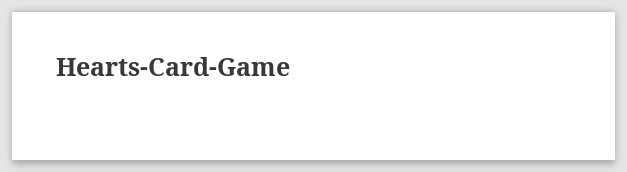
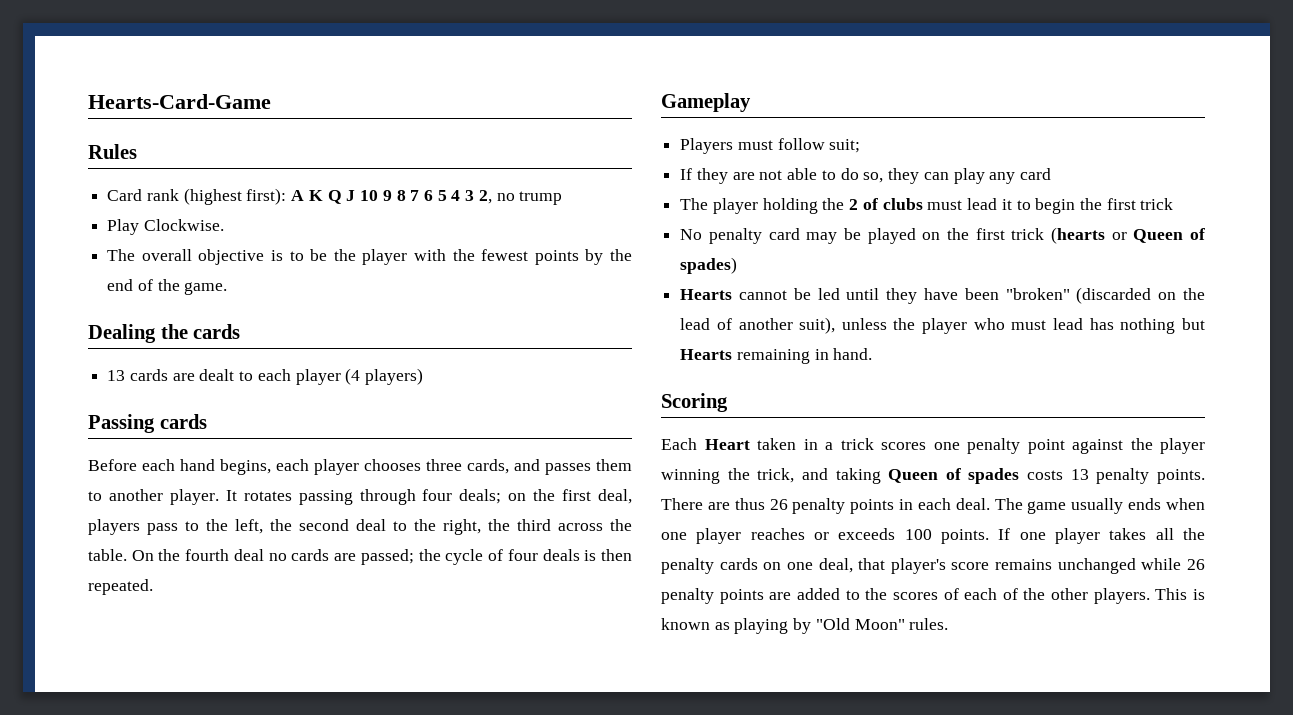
+ Rules
+ Card rank (highest first): A K Q J 10 9 8 7 6 5 4 3 2, no trump
+ Play Clockwise.
+ The overall objective is to be the player with the fewest points by the end of the game.
+ Dealing the cards
+ 13 cards are dealt to each player (4 players)
+ Passing cards
+ Before each hand begins, each player chooses three cards, and passes them to another player. It rotates passing through four deals; on the first deal, players pass to the left, the second deal to the right, the third across the table. On the fourth deal no cards are passed; the cycle of four deals is then repeated.
+ Gameplay
+ Players must follow suit;
+ If they are not able to do so, they can play any card
+ The player holding the 2 of clubs must lead it to begin the first trick
+ No penalty card may be played on the first trick (hearts or Queen of spades)
+ Hearts cannot be led until they have been "broken" (discarded on the lead of another suit), unless the player who must lead has nothing but Hearts remaining in hand.
+ Scoring
+ Each Heart taken in a trick scores one penalty point against the player winning the trick, and taking Queen of spades costs 13 penalty points. There are thus 26 penalty points in each deal. The game usually ends when one player reaches or exceeds 100 points. If one player takes all the penalty cards on one deal, that player's score remains unchanged while 26 penalty points are added to the scores of each of the other players. This is known as playing by "Old Moon" rules.

